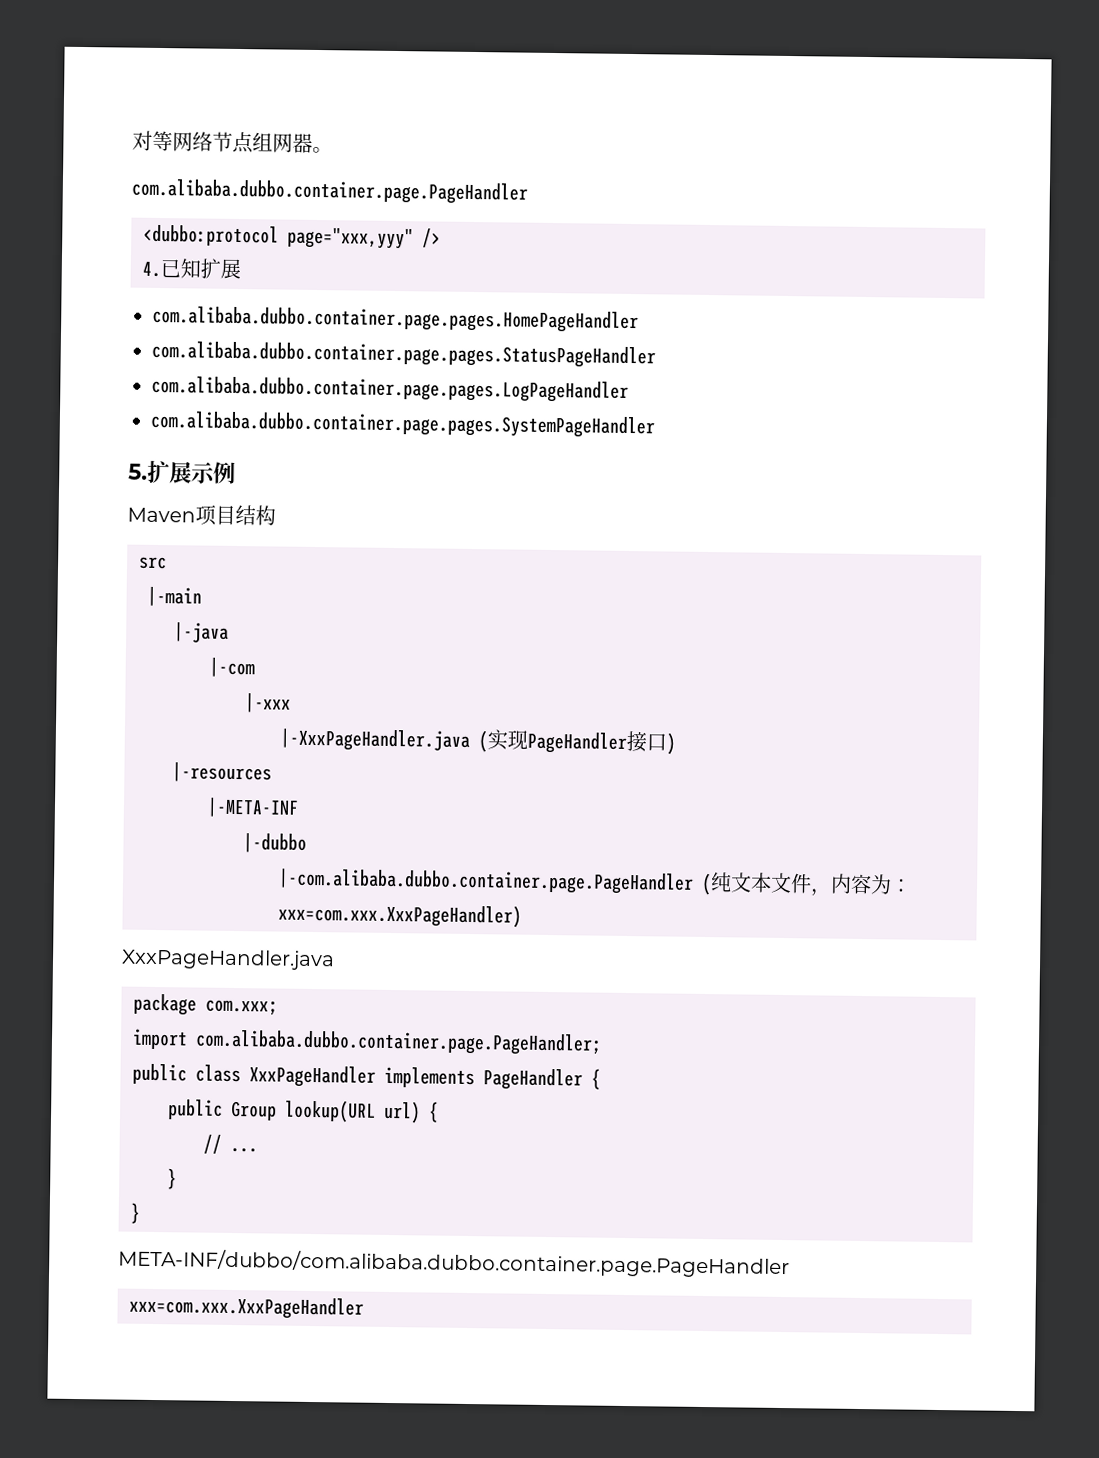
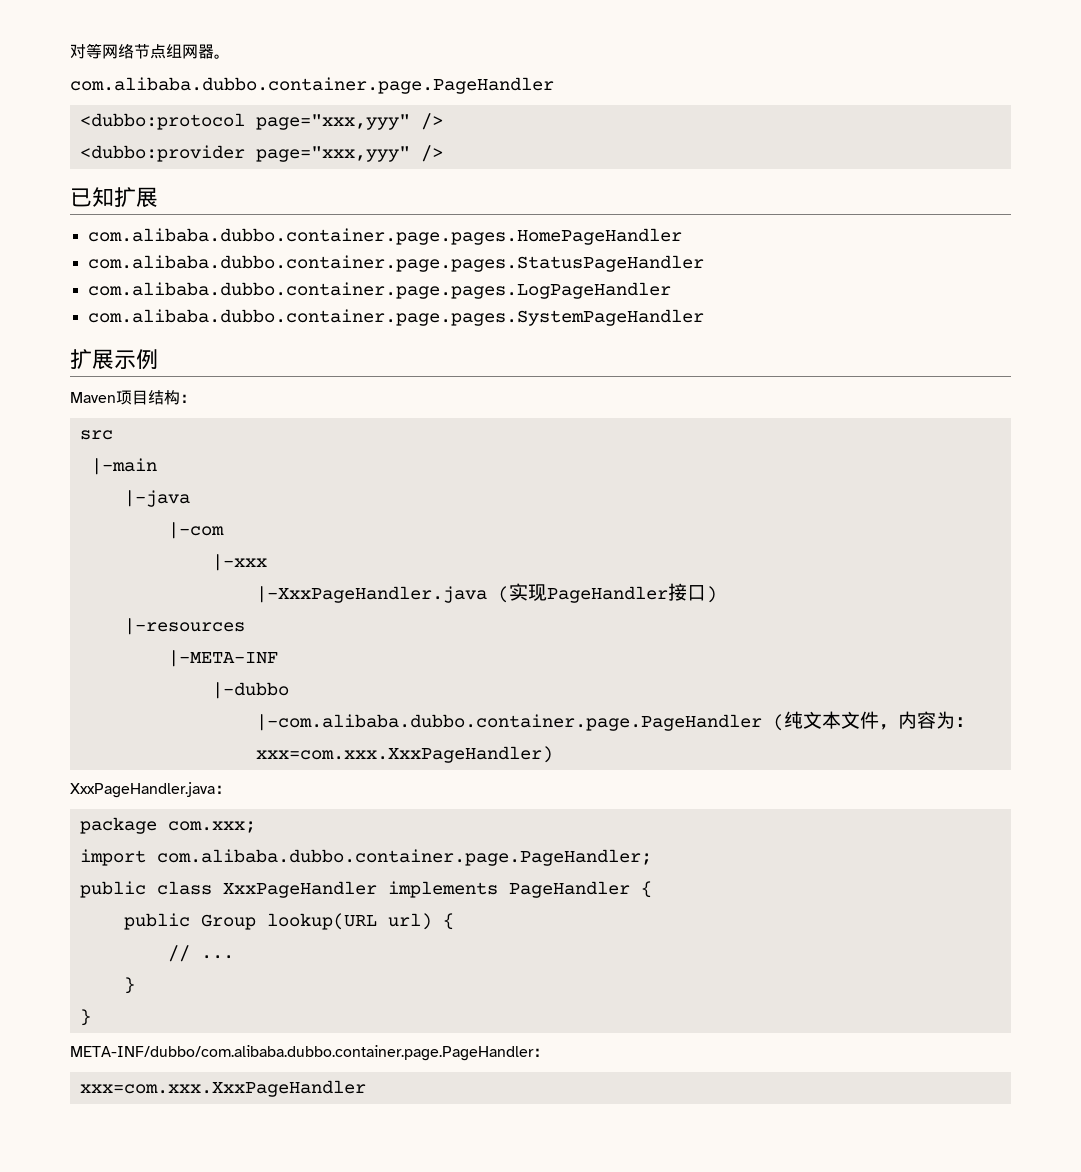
- 4.已知扩展
+ <dubbo:provider page="xxx,yyy" />
+ 已知扩展
- 5.扩展示例
+ 扩展示例
- Maven项目结构
+ Maven项目结构：
- XxxPageHandler.java
+ XxxPageHandler.java：
- META-INF/dubbo/com.alibaba.dubbo.container.page.PageHandler
+ META-INF/dubbo/com.alibaba.dubbo.container.page.PageHandler：

